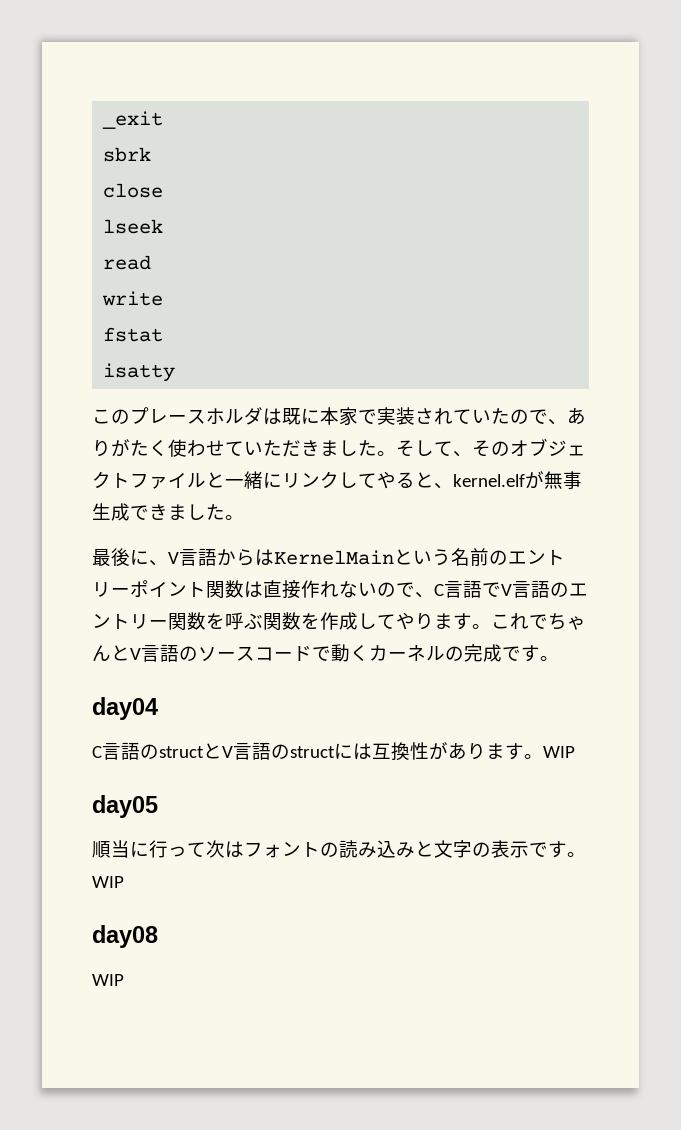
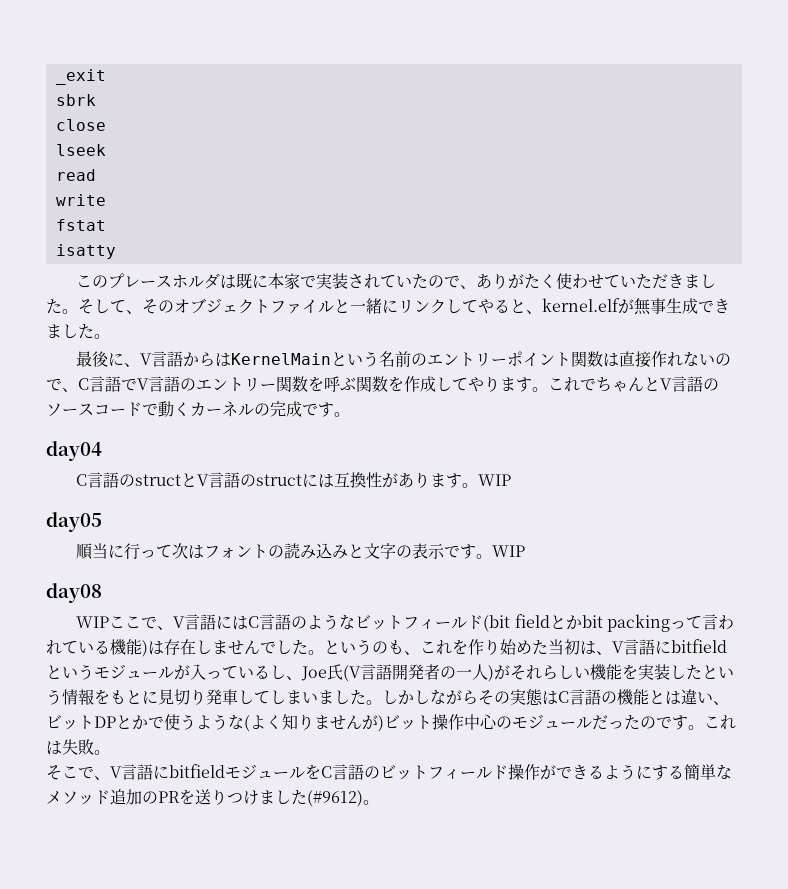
  day08
- WIP
+ WIPここで、V言語にはC言語のようなビットフィールド(bit fieldとかbit packingって言われている機能)は存在しませんでした。というのも、これを作り始めた当初は、V言語にbitfieldというモジュールが入っているし、Joe氏(V言語開発者の一人)がそれらしい機能を実装したという情報をもとに見切り発車してしまいました。しかしながらその実態はC言語の機能とは違い、ビットDPとかで使うような(よく知りませんが)ビット操作中心のモジュールだったのです。これは失敗。
+ そこで、V言語にbitfieldモジュールをC言語のビットフィールド操作ができるようにする簡単なメソッド追加のPRを送りつけました(#9612)。

